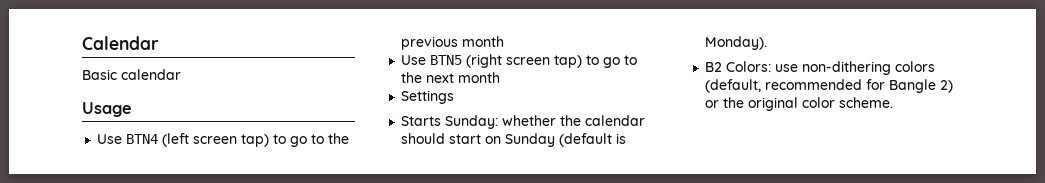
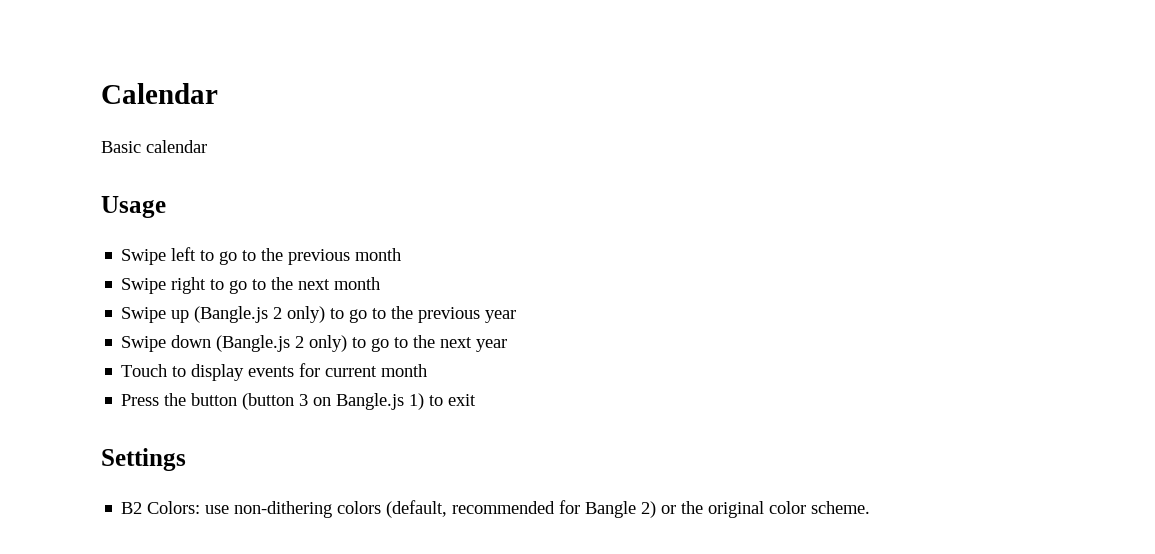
- Use BTN4 (left screen tap) to go to the previous month
+ Swipe left to go to the previous month
- Use BTN5 (right screen tap) to go to the next month
+ Swipe right to go to the next month
+ Swipe up (Bangle.js 2 only) to go to the previous year
+ Swipe down (Bangle.js 2 only) to go to the next year
+ Touch to display events for current month
+ Press the button (button 3 on Bangle.js 1) to exit
  Settings
- Starts Sunday: whether the calendar should start on Sunday (default is Monday).

